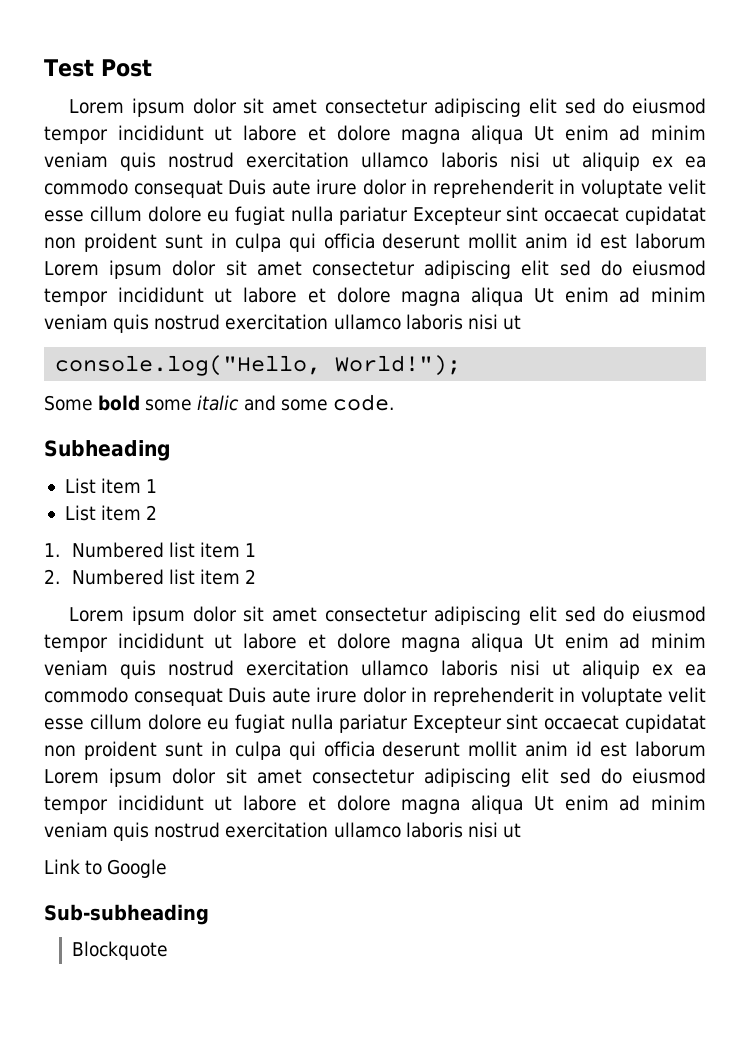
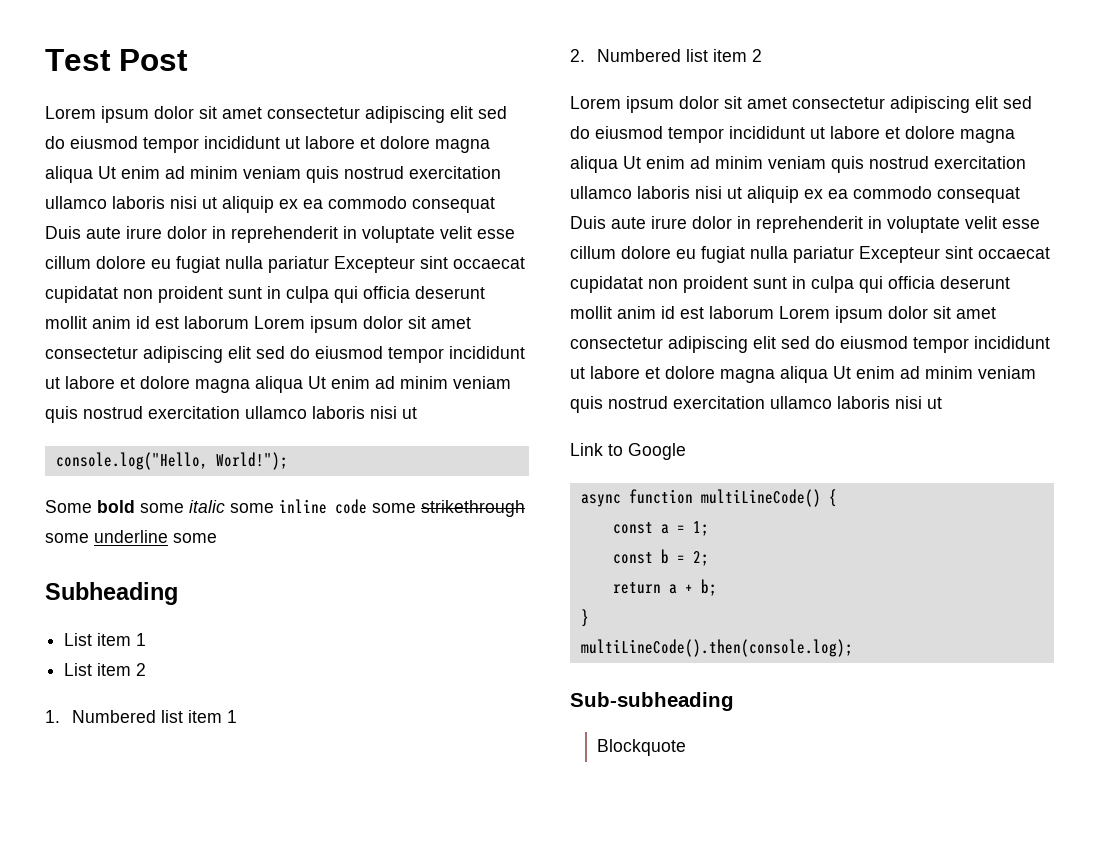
- Some bold some italic and some code.
+ Some bold some italic some inline code some strikethrough some underline some
+ async function multiLineCode() {
+ const a = 1;
+ const b = 2;
+ return a + b;
+ }
+ multiLineCode().then(console.log);

